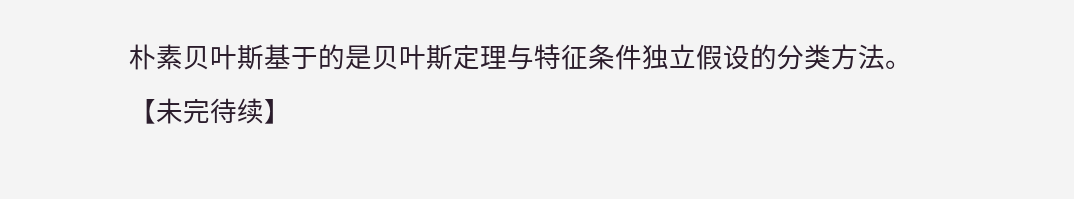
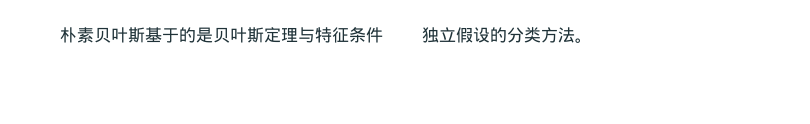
- 【未完待续】

